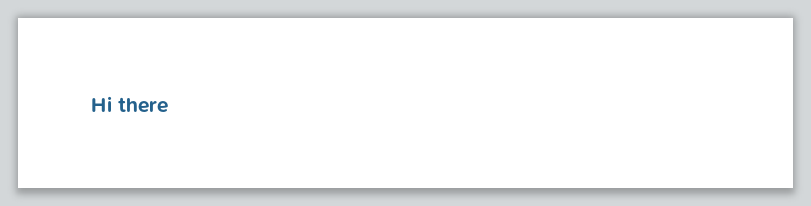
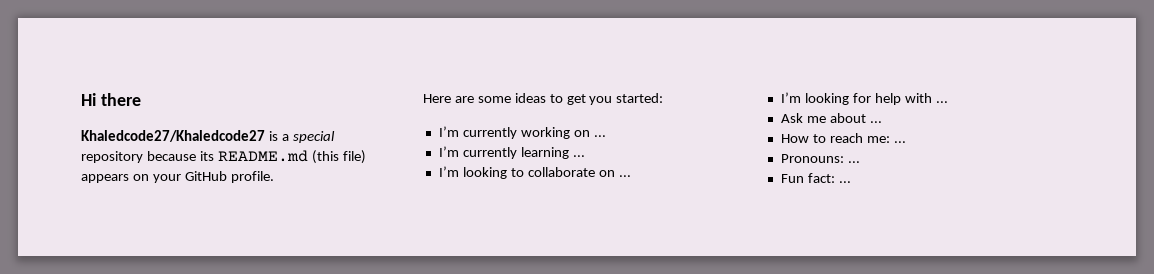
+ Khaledcode27/Khaledcode27 is a special repository because its README.md (this file) appears on your GitHub profile.
+ Here are some ideas to get you started:
+ I’m currently working on ...
+ I’m currently learning ...
+ I’m looking to collaborate on ...
+ I’m looking for help with ...
+ Ask me about ...
+ How to reach me: ...
+ Pronouns: ...
+ Fun fact: ...

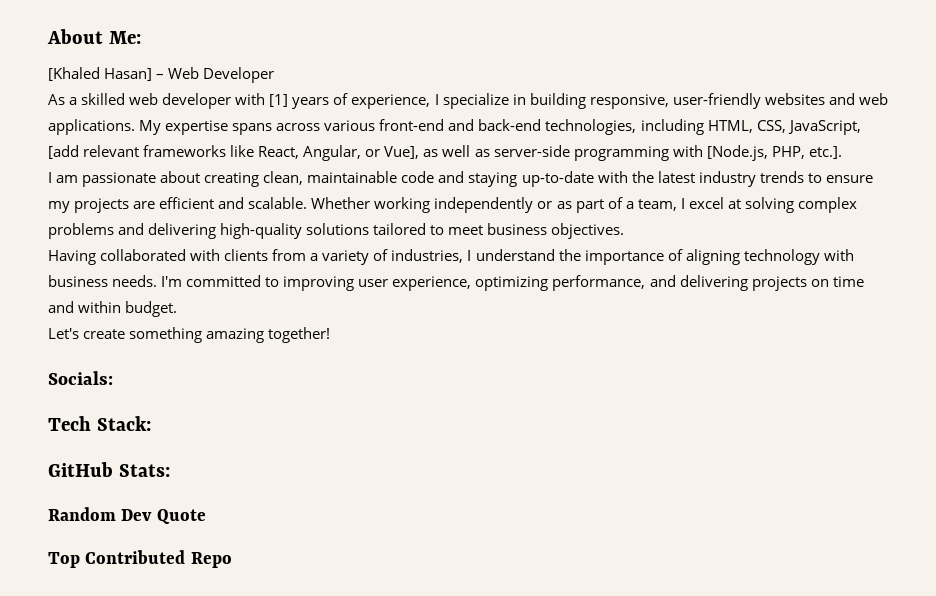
- Hi there
- Khaledcode27/Khaledcode27 is a special repository because its README.md (this file) appears on your GitHub profile.
- Here are some ideas to get you started:
- I’m currently working on ...
- I’m currently learning ...
- I’m looking to collaborate on ...
- I’m looking for help with ...
- Ask me about ...
- How to reach me: ...
- Pronouns: ...
- Fun fact: ...
+ About Me:
+ [Khaled Hasan] – Web Developer
+ As a skilled web developer with [1] years of experience, I specialize in building responsive, user-friendly websites and web applications. My expertise spans across various front-end and back-end technologies, including HTML, CSS, JavaScript, [add relevant frameworks like React, Angular, or Vue], as well as server-side programming with [Node.js, PHP, etc.].
+ I am passionate about creating clean, maintainable code and staying up-to-date with the latest industry trends to ensure my projects are efficient and scalable. Whether working independently or as part of a team, I excel at solving complex problems and delivering high-quality solutions tailored to meet business objectives.
+ Having collaborated with clients from a variety of industries, I understand the importance of aligning technology with business needs. I'm committed to improving user experience, optimizing performance, and delivering projects on time and within budget.
+ Let's create something amazing together!
+ Socials:
+ Tech Stack:
+ GitHub Stats:
+ Random Dev Quote
+ Top Contributed Repo

